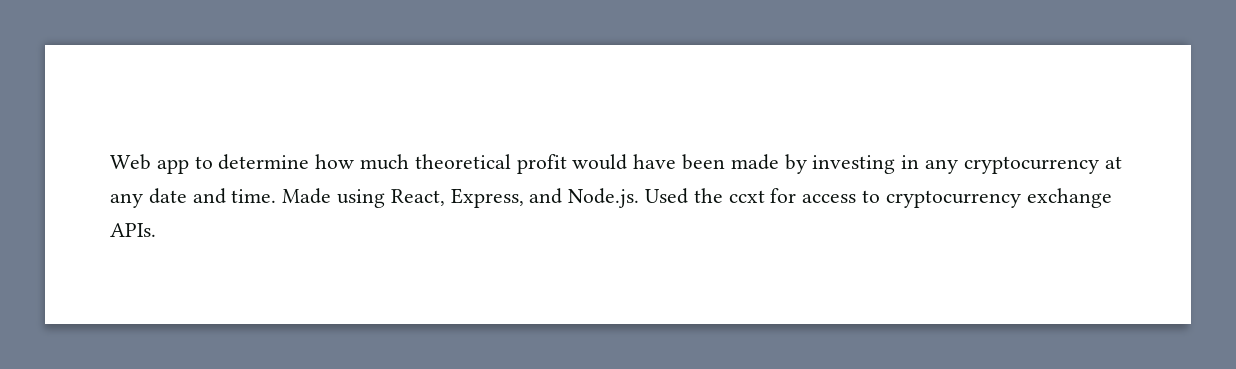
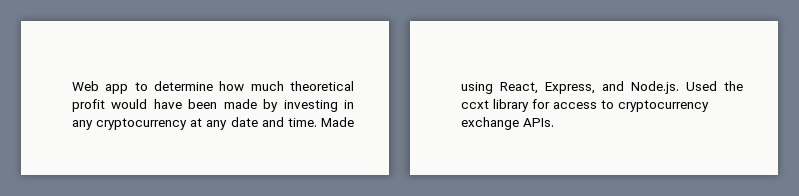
- Made using React, Express, and Node.js. Used the ccxt for access to cryptocurrency exchange APIs.
+ Made using React, Express, and Node.js. Used the ccxt library for access to cryptocurrency exchange APIs.

